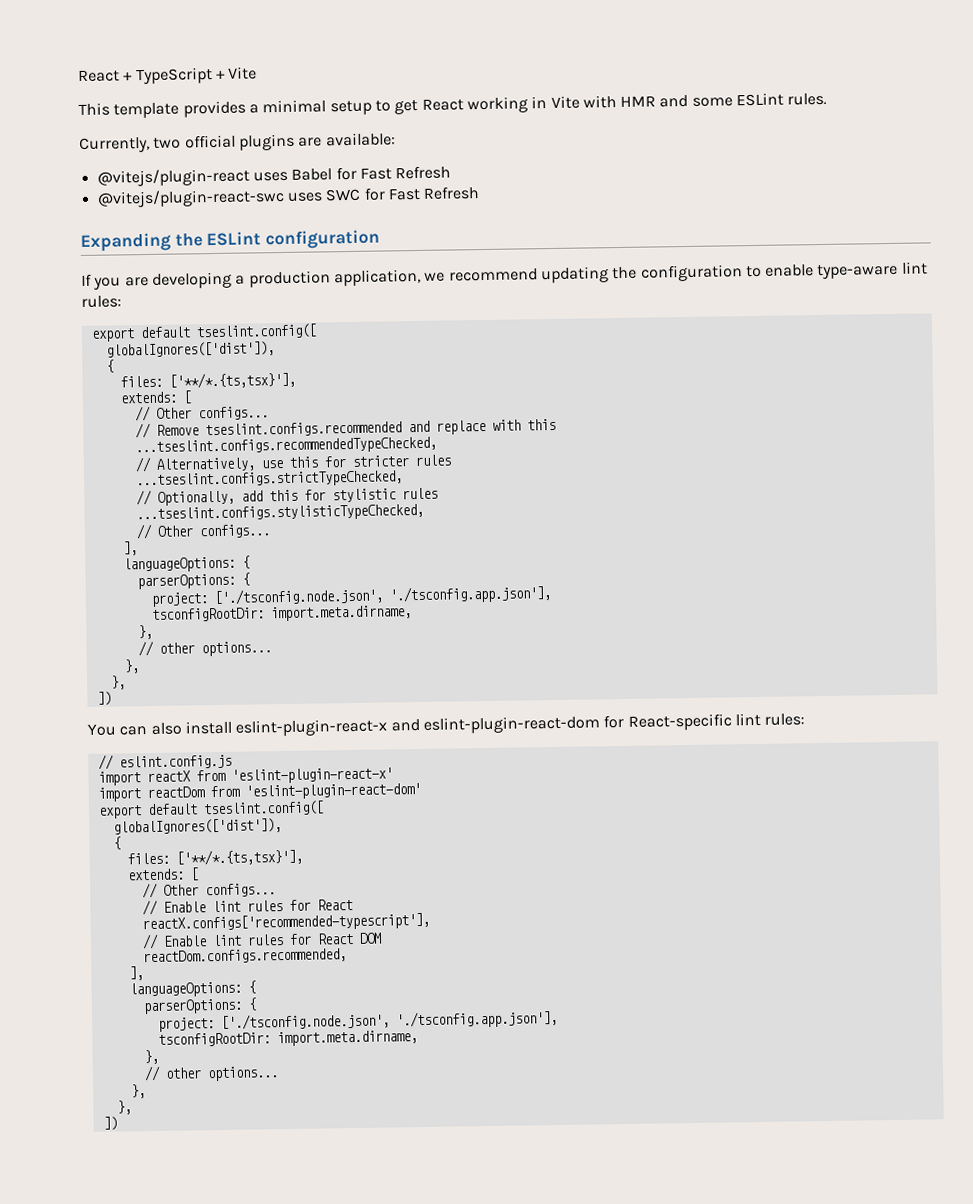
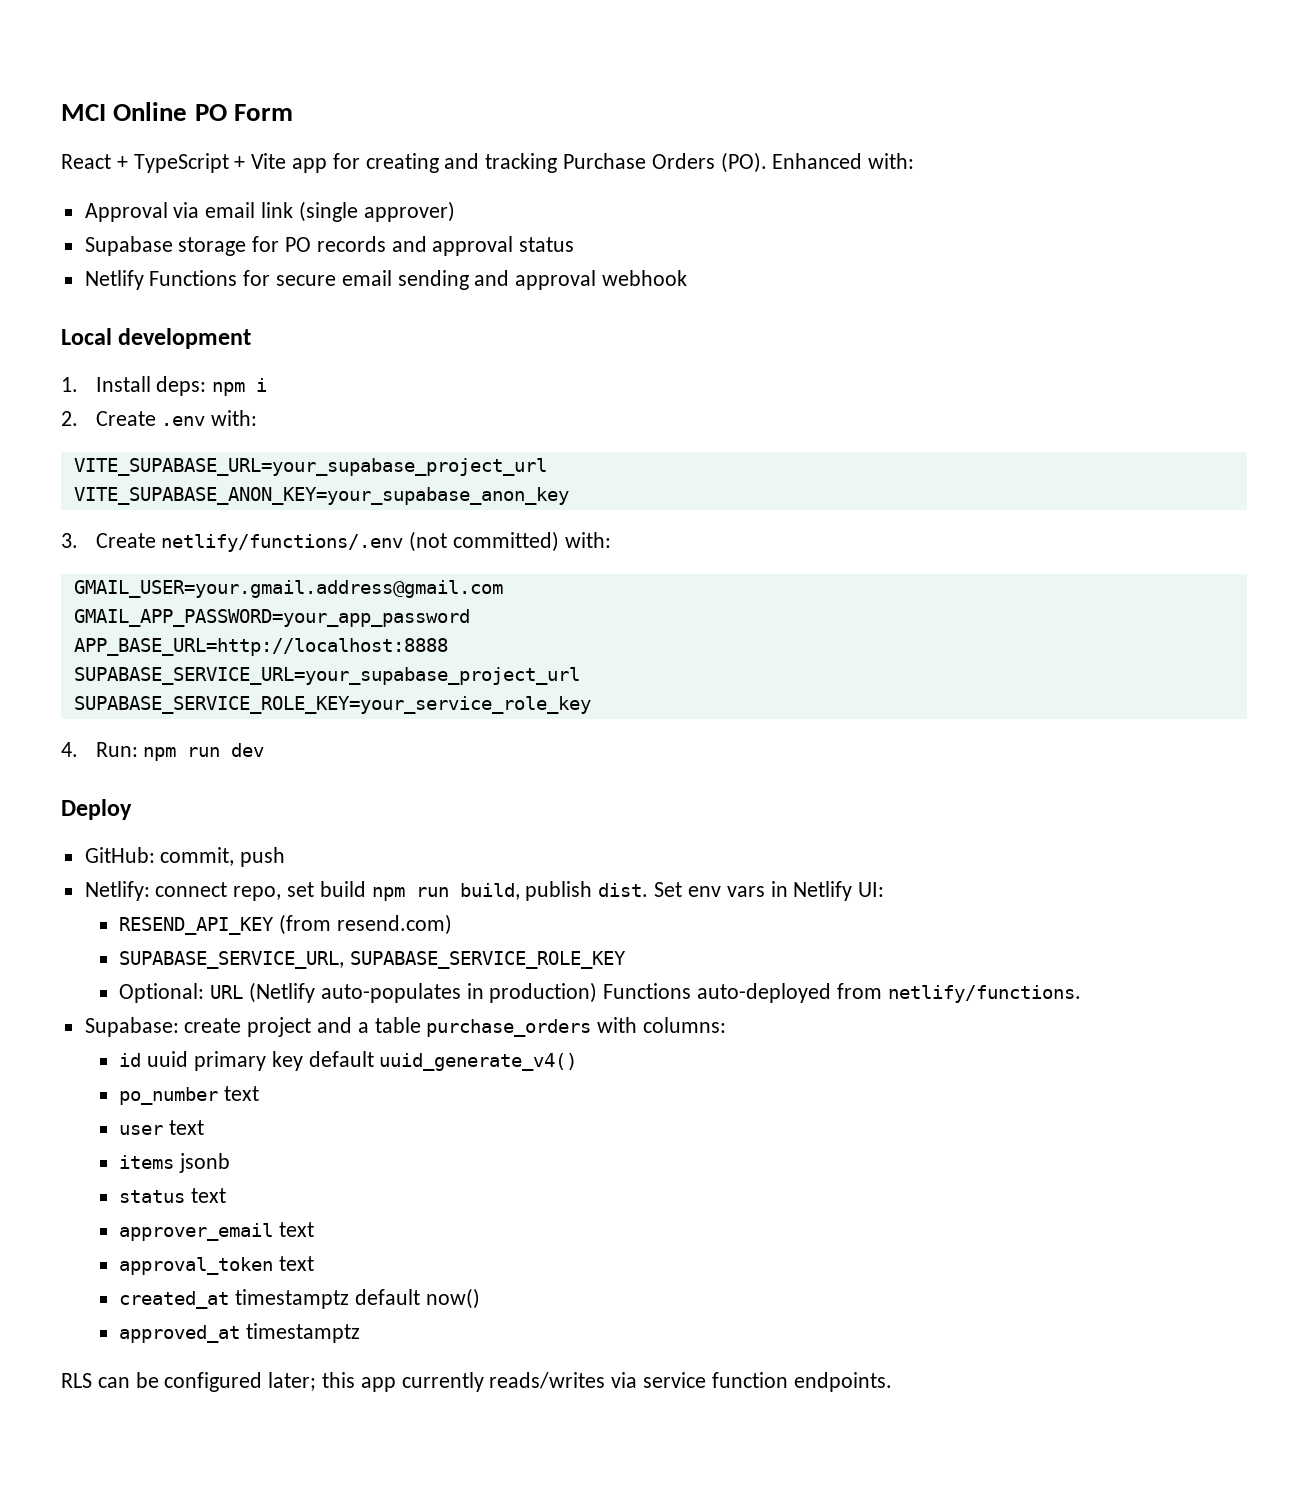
+ MCI Online PO Form
- React + TypeScript + Vite
- This template provides a minimal setup to get React working in Vite with HMR and some ESLint rules.
- Currently, two official plugins are available:
- @vitejs/plugin-react uses Babel for Fast Refresh
- @vitejs/plugin-react-swc uses SWC for Fast Refresh
- Expanding the ESLint configuration
- If you are developing a production application, we recommend updating the configuration to enable type-aware lint rules:
- export default tseslint.config([
- globalIgnores(['dist']),
- {
- files: ['**/*.{ts,tsx}'],
- extends: [
- // Other configs...
- // Remove tseslint.configs.recommended and replace with this
- ...tseslint.configs.recommendedTypeChecked,
- // Alternatively, use this for stricter rules
- ...tseslint.configs.strictTypeChecked,
- // Optionally, add this for stylistic rules
- ...tseslint.configs.stylisticTypeChecked,
- // Other configs...
- ],
- languageOptions: {
- parserOptions: {
- project: ['./tsconfig.node.json', './tsconfig.app.json'],
- tsconfigRootDir: import.meta.dirname,
- },
- // other options...
- },
- },
- ])
- You can also install eslint-plugin-react-x and eslint-plugin-react-dom for React-specific lint rules:
- // eslint.config.js
- import reactX from 'eslint-plugin-react-x'
- import reactDom from 'eslint-plugin-react-dom'
- export default tseslint.config([
- globalIgnores(['dist']),
- {
- files: ['**/*.{ts,tsx}'],
- extends: [
- // Other configs...
- // Enable lint rules for React
- reactX.configs['recommended-typescript'],
- // Enable lint rules for React DOM
- reactDom.configs.recommended,
- ],
- languageOptions: {
- parserOptions: {
- project: ['./tsconfig.node.json', './tsconfig.app.json'],
- tsconfigRootDir: import.meta.dirname,
- },
- // other options...
- },
- },
- ])
+ React + TypeScript + Vite app for creating and tracking Purchase Orders (PO). Enhanced with:
+ Approval via email link (single approver)
+ Supabase storage for PO records and approval status
+ Netlify Functions for secure email sending and approval webhook
+ Local development
+ 1. Install deps: npm i
+ 2. Create .env with:
+ VITE_SUPABASE_URL=your_supabase_project_url
+ VITE_SUPABASE_ANON_KEY=your_supabase_anon_key
+ 3. Create netlify/functions/.env (not committed) with:
+ GMAIL_USER=your.gmail.address@gmail.com
+ GMAIL_APP_PASSWORD=your_app_password
+ APP_BASE_URL=http://localhost:8888
+ SUPABASE_SERVICE_URL=your_supabase_project_url
+ SUPABASE_SERVICE_ROLE_KEY=your_service_role_key
+ 4. Run: npm run dev
+ Deploy
+ GitHub: commit, push
+ Netlify: connect repo, set build npm run build, publish dist. Set env vars in Netlify UI:
+ RESEND_API_KEY (from resend.com)
+ SUPABASE_SERVICE_URL, SUPABASE_SERVICE_ROLE_KEY
+ Optional: URL (Netlify auto-populates in production) Functions auto-deployed from netlify/functions.
+ Supabase: create project and a table purchase_orders with columns:
+ id uuid primary key default uuid_generate_v4()
+ po_number text
+ user text
+ items jsonb
+ status text
+ approver_email text
+ approval_token text
+ created_at timestamptz default now()
+ approved_at timestamptz
+ RLS can be configured later; this app currently reads/writes via service function endpoints.

